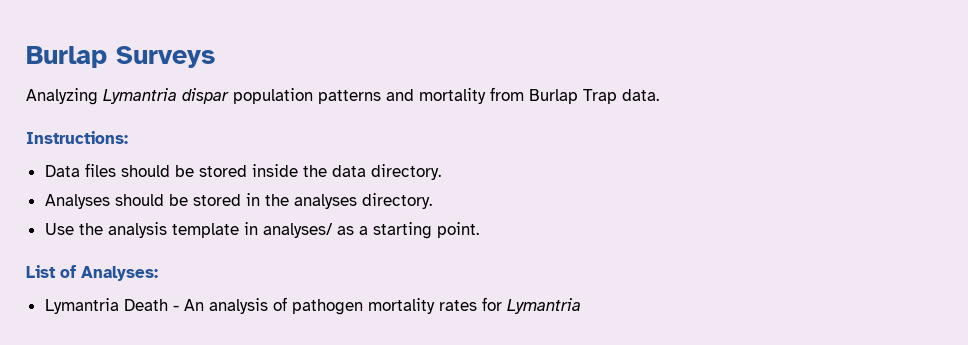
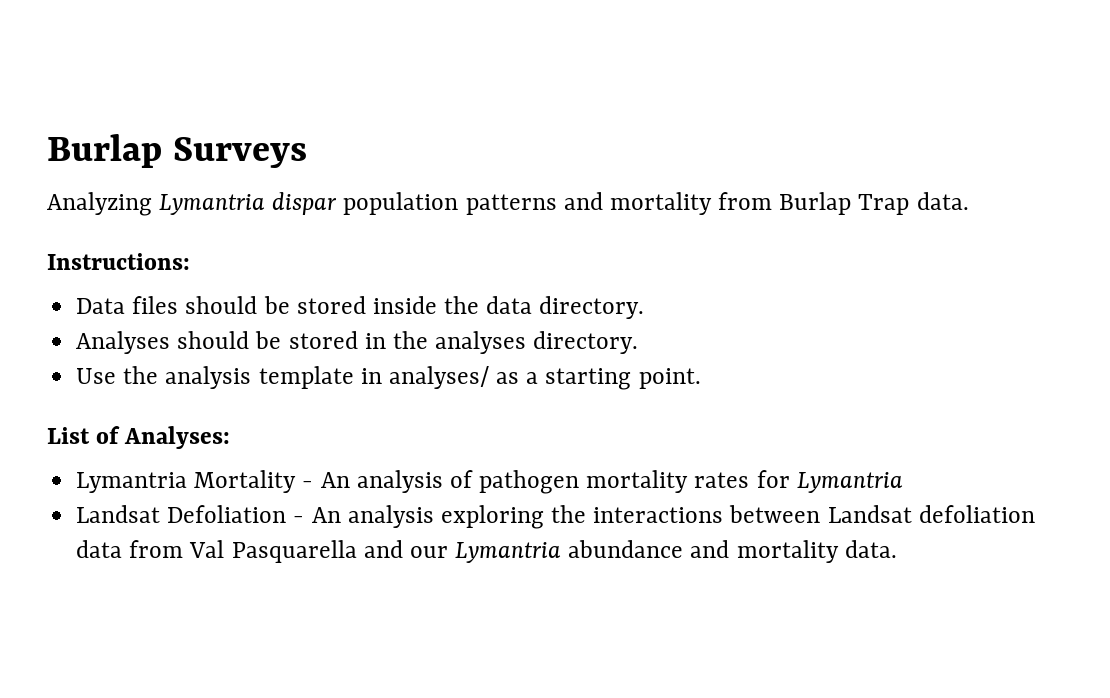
- Lymantria Death - An analysis of pathogen mortality rates for Lymantria
+ Lymantria Mortality - An analysis of pathogen mortality rates for Lymantria
+ Landsat Defoliation - An analysis exploring the interactions between Landsat defoliation data from Val Pasquarella and our Lymantria abundance and mortality data.

